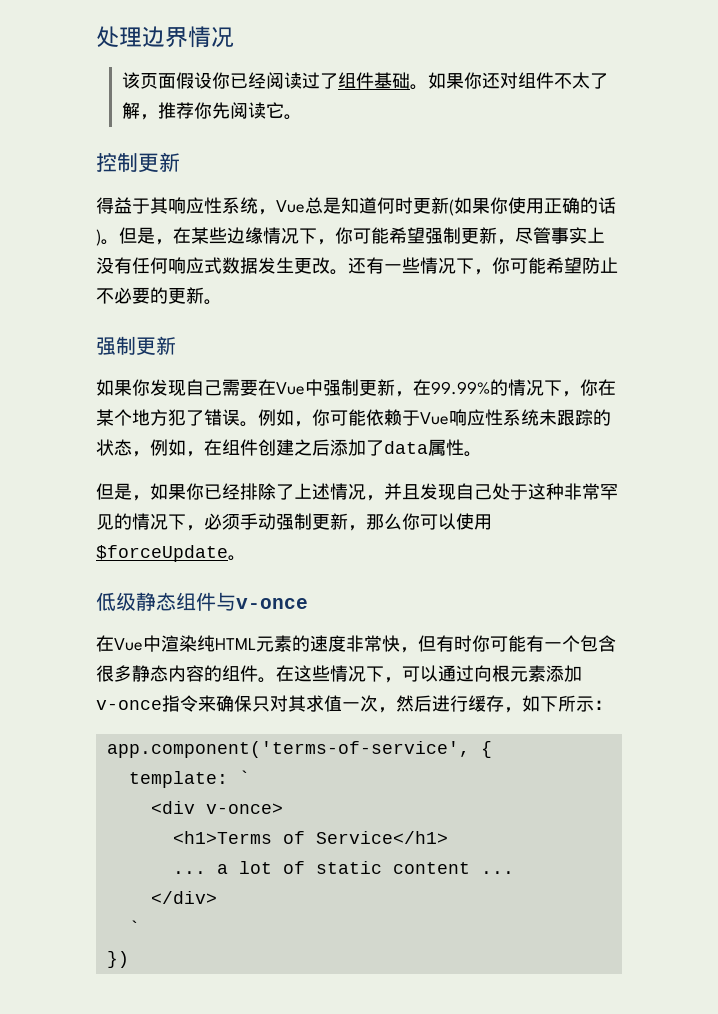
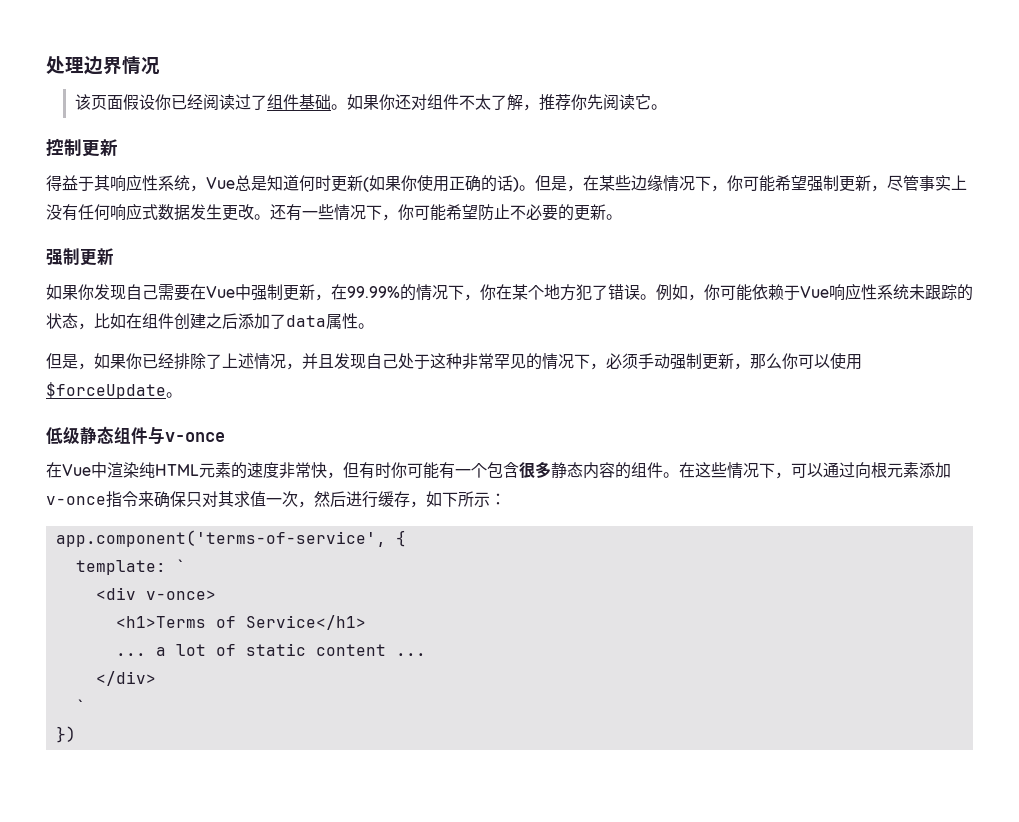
- 例如，你可能依赖于Vue响应性系统未跟踪的状态，例如，在组件创建之后添加了data属性。
+ 例如，你可能依赖于Vue响应性系统未跟踪的状态，比如在组件创建之后添加了data属性。

